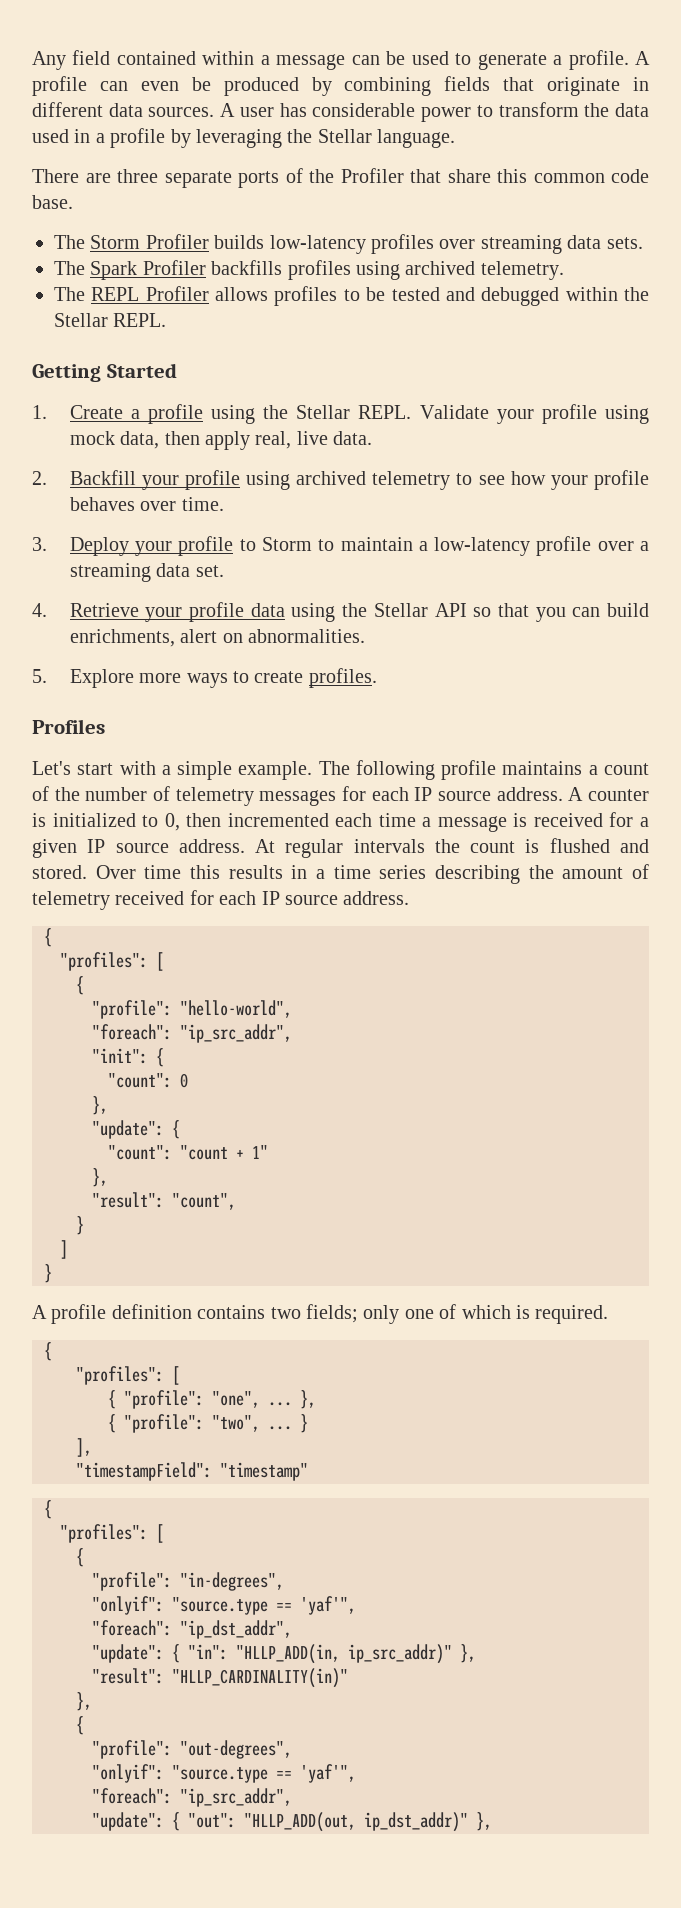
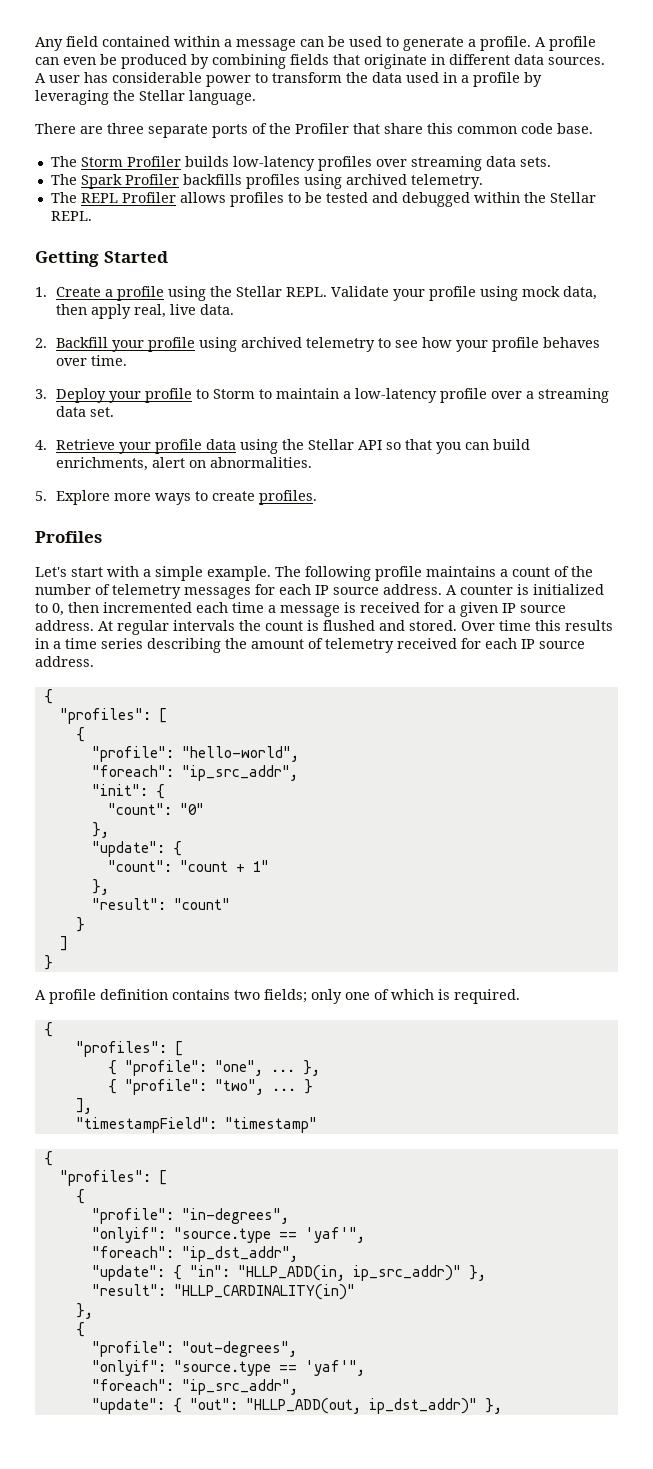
- "count": 0
+ "count": "0"
- "result": "count",
+ "result": "count"

